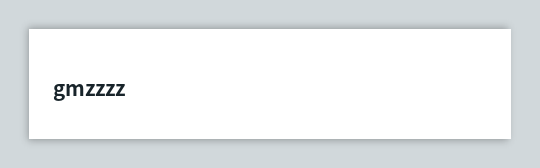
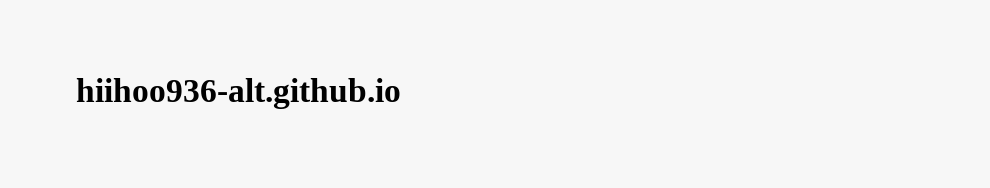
- gmzzzz
+ hiihoo936-alt.github.io

